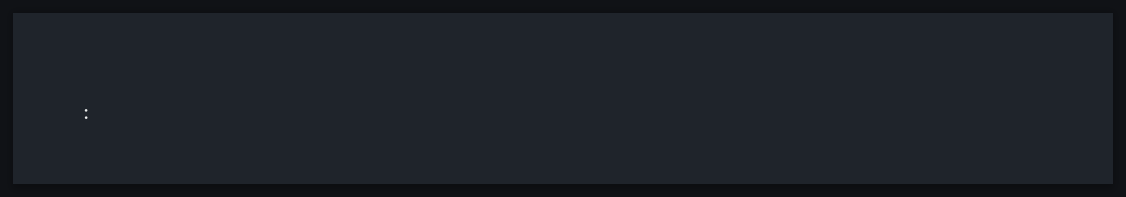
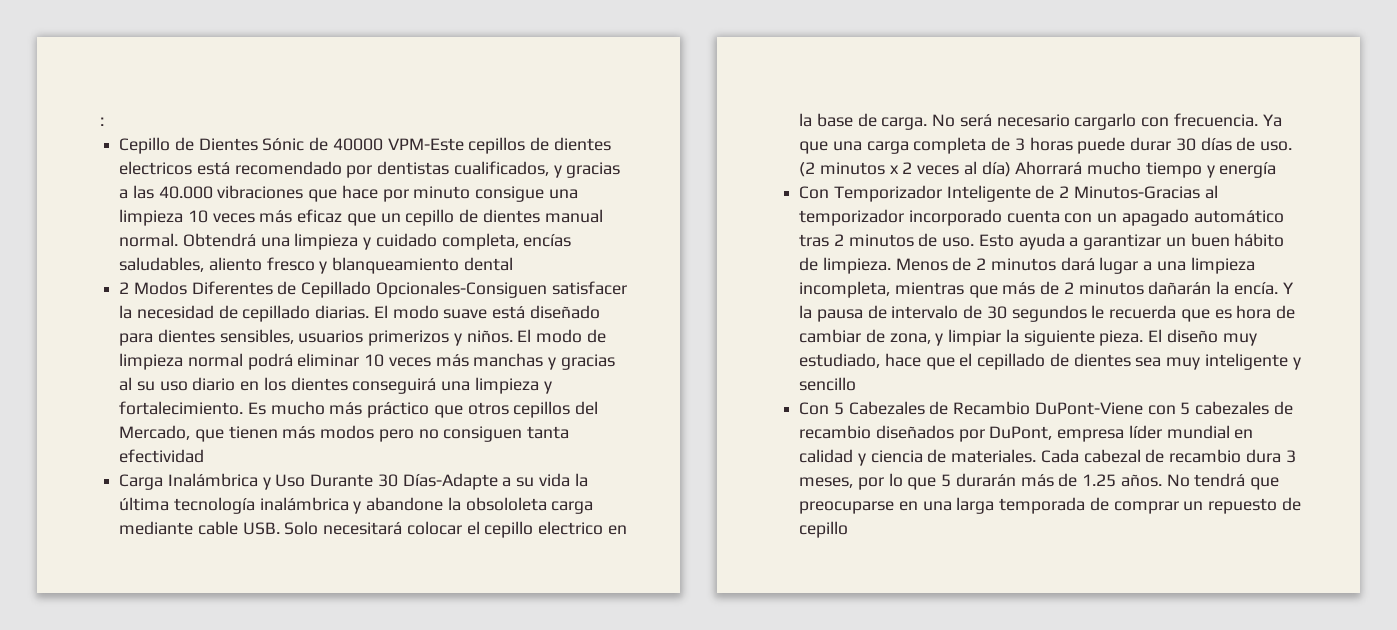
+ Cepillo de Dientes Sónic de 40000 VPM-Este cepillos de dientes electricos está recomendado por dentistas cualificados, y gracias a las 40.000 vibraciones que hace por minuto consigue una limpieza 10 veces más eficaz que un cepillo de dientes manual normal. Obtendrá una limpieza y cuidado completa, encías saludables, aliento fresco y blanqueamiento dental
+ 2 Modos Diferentes de Cepillado Opcionales-Consiguen satisfacer la necesidad de cepillado diarias. El modo suave está diseñado para dientes sensibles, usuarios primerizos y niños. El modo de limpieza normal podrá eliminar 10 veces más manchas y gracias al su uso diario en los dientes conseguirá una limpieza y fortalecimiento. Es mucho más práctico que otros cepillos del Mercado, que tienen más modos pero no consiguen tanta efectividad
+ Carga Inalámbrica y Uso Durante 30 Días-Adapte a su vida la última tecnología inalámbrica y abandone la obsololeta carga mediante cable USB. Solo necesitará colocar el cepillo electrico en la base de carga. No será necesario cargarlo con frecuencia. Ya que una carga completa de 3 horas puede durar 30 días de uso. (2 minutos x 2 veces al día) Ahorrará mucho tiempo y energía
+ Con Temporizador Inteligente de 2 Minutos-Gracias al temporizador incorporado cuenta con un apagado automático tras 2 minutos de uso. Esto ayuda a garantizar un buen hábito de limpieza. Menos de 2 minutos dará lugar a una limpieza incompleta, mientras que más de 2 minutos dañarán la encía. Y la pausa de intervalo de 30 segundos le recuerda que es hora de cambiar de zona, y limpiar la siguiente pieza. El diseño muy estudiado, hace que el cepillado de dientes sea muy inteligente y sencillo
+ Con 5 Cabezales de Recambio DuPont-Viene con 5 cabezales de recambio diseñados por DuPont, empresa líder mundial en calidad y ciencia de materiales. Cada cabezal de recambio dura 3 meses, por lo que 5 durarán más de 1.25 años. No tendrá que preocuparse en una larga temporada de comprar un repuesto de cepillo

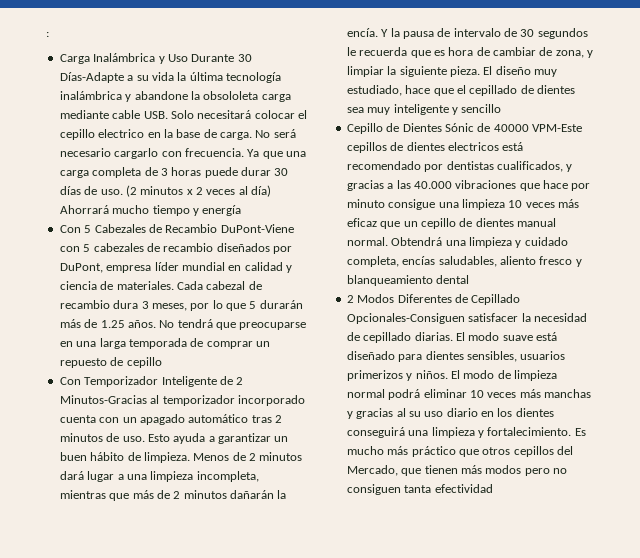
+ Carga Inalámbrica y Uso Durante 30 Días-Adapte a su vida la última tecnología inalámbrica y abandone la obsololeta carga mediante cable USB. Solo necesitará colocar el cepillo electrico en la base de carga. No será necesario cargarlo con frecuencia. Ya que una carga completa de 3 horas puede durar 30 días de uso. (2 minutos x 2 veces al día) Ahorrará mucho tiempo y energía
+ Con 5 Cabezales de Recambio DuPont-Viene con 5 cabezales de recambio diseñados por DuPont, empresa líder mundial en calidad y ciencia de materiales. Cada cabezal de recambio dura 3 meses, por lo que 5 durarán más de 1.25 años. No tendrá que preocuparse en una larga temporada de comprar un repuesto de cepillo
+ Con Temporizador Inteligente de 2 Minutos-Gracias al temporizador incorporado cuenta con un apagado automático tras 2 minutos de uso. Esto ayuda a garantizar un buen hábito de limpieza. Menos de 2 minutos dará lugar a una limpieza incompleta, mientras que más de 2 minutos dañarán la encía. Y la pausa de intervalo de 30 segundos le recuerda que es hora de cambiar de zona, y limpiar la siguiente pieza. El diseño muy estudiado, hace que el cepillado de dientes sea muy inteligente y sencillo
- Carga Inalámbrica y Uso Durante 30 Días-Adapte a su vida la última tecnología inalámbrica y abandone la obsololeta carga mediante cable USB. Solo necesitará colocar el cepillo electrico en la base de carga. No será necesario cargarlo con frecuencia. Ya que una carga completa de 3 horas puede durar 30 días de uso. (2 minutos x 2 veces al día) Ahorrará mucho tiempo y energía
- Con Temporizador Inteligente de 2 Minutos-Gracias al temporizador incorporado cuenta con un apagado automático tras 2 minutos de uso. Esto ayuda a garantizar un buen hábito de limpieza. Menos de 2 minutos dará lugar a una limpieza incompleta, mientras que más de 2 minutos dañarán la encía. Y la pausa de intervalo de 30 segundos le recuerda que es hora de cambiar de zona, y limpiar la siguiente pieza. El diseño muy estudiado, hace que el cepillado de dientes sea muy inteligente y sencillo
- Con 5 Cabezales de Recambio DuPont-Viene con 5 cabezales de recambio diseñados por DuPont, empresa líder mundial en calidad y ciencia de materiales. Cada cabezal de recambio dura 3 meses, por lo que 5 durarán más de 1.25 años. No tendrá que preocuparse en una larga temporada de comprar un repuesto de cepillo

